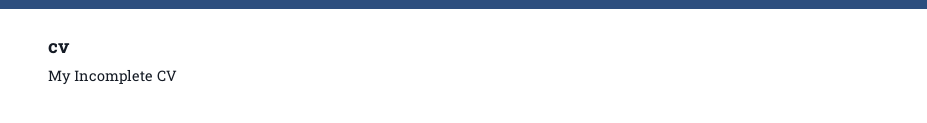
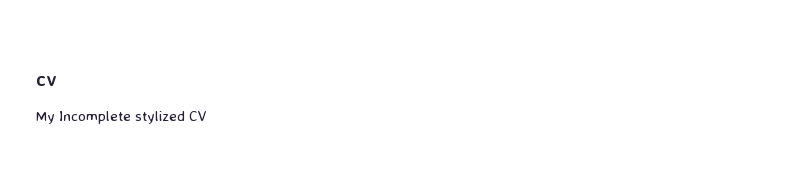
- My Incomplete CV
+ My Incomplete stylized CV

